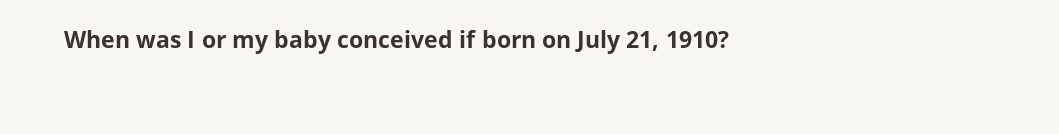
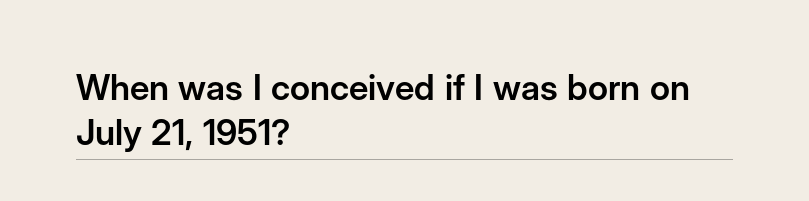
- When was I or my baby conceived if born on July 21, 1910?
+ When was I conceived if I was born on July 21, 1951?

